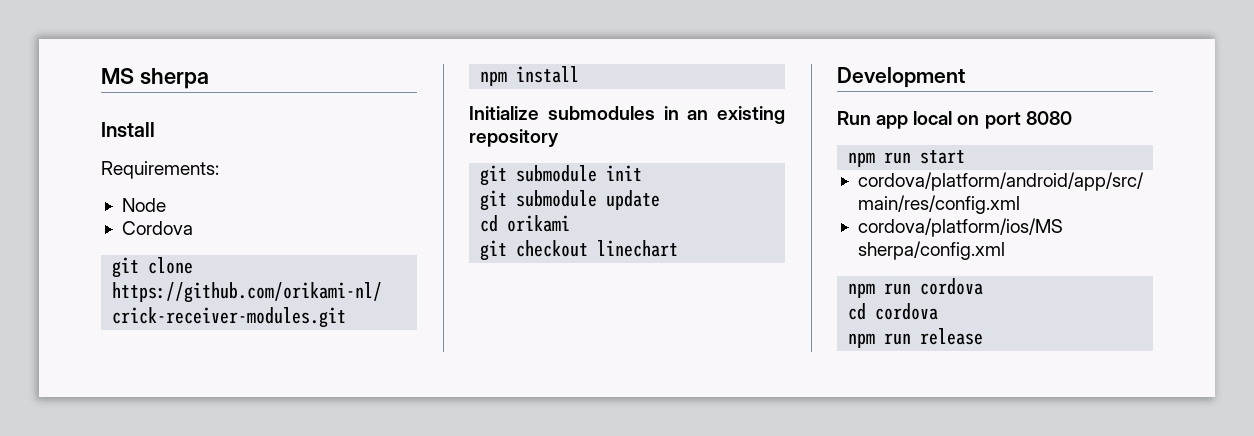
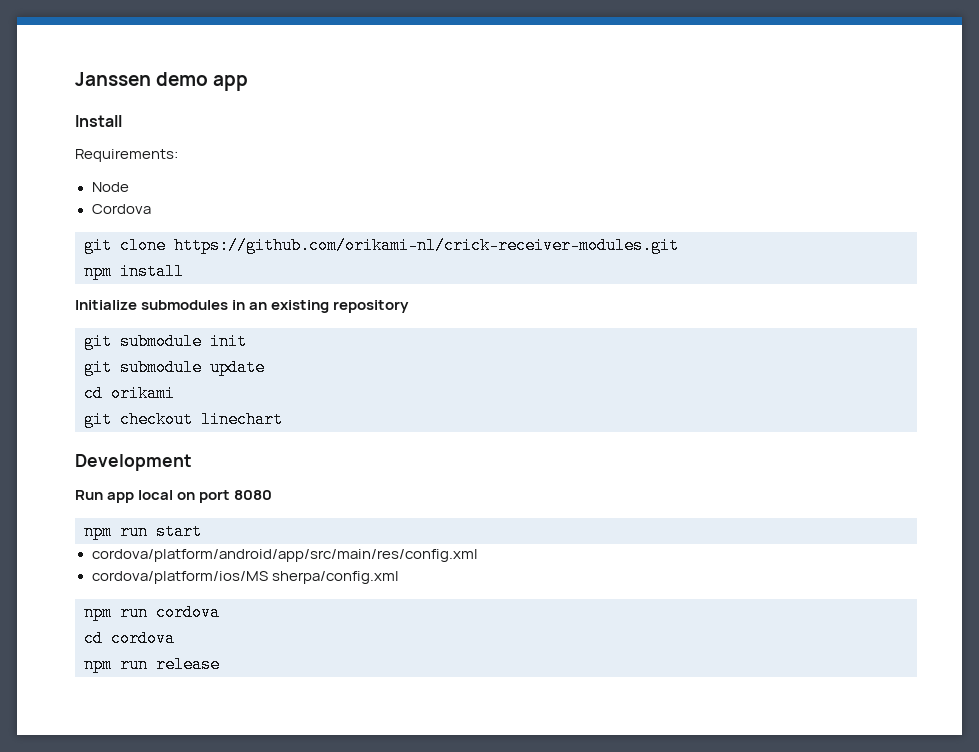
- MS sherpa
+ Janssen demo app

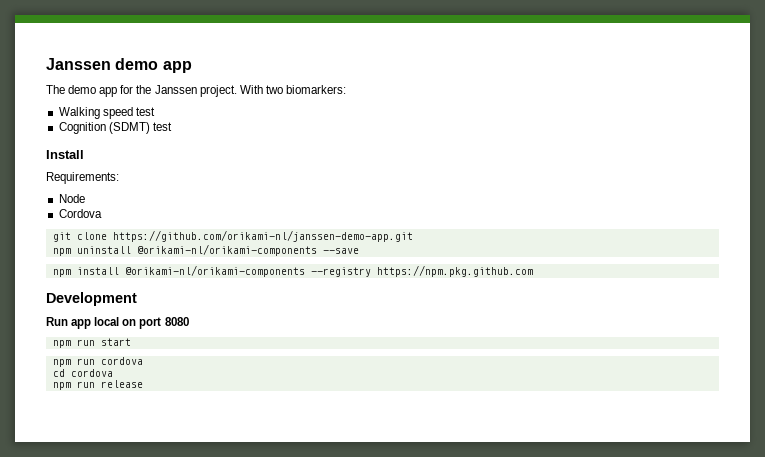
+ The demo app for the Janssen project. With two biomarkers:
+ Walking speed test
+ Cognition (SDMT) test
- git clone https://github.com/orikami-nl/crick-receiver-modules.git
- npm install
- Initialize submodules in an existing repository
- git submodule init
- git submodule update
- cd orikami
- git checkout linechart
+ git clone https://github.com/orikami-nl/janssen-demo-app.git
+ npm uninstall @orikami-nl/orikami-components --save
+ npm install @orikami-nl/orikami-components --registry https://npm.pkg.github.com
- cordova/platform/android/app/src/main/res/config.xml
- cordova/platform/ios/MS sherpa/config.xml

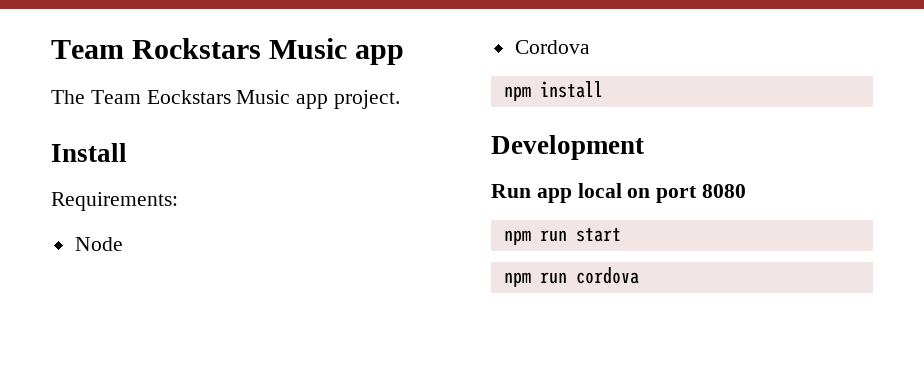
- Janssen demo app
+ Team Rockstars Music app
- The demo app for the Janssen project. With two biomarkers:
- Walking speed test
- Cognition (SDMT) test
+ The Team Eockstars Music app project.
  Install
  Requirements:
  Node
  Cordova
- git clone https://github.com/orikami-nl/janssen-demo-app.git
- npm uninstall @orikami-nl/orikami-components --save
- npm install @orikami-nl/orikami-components --registry https://npm.pkg.github.com
+ npm install
- cd cordova
- npm run release

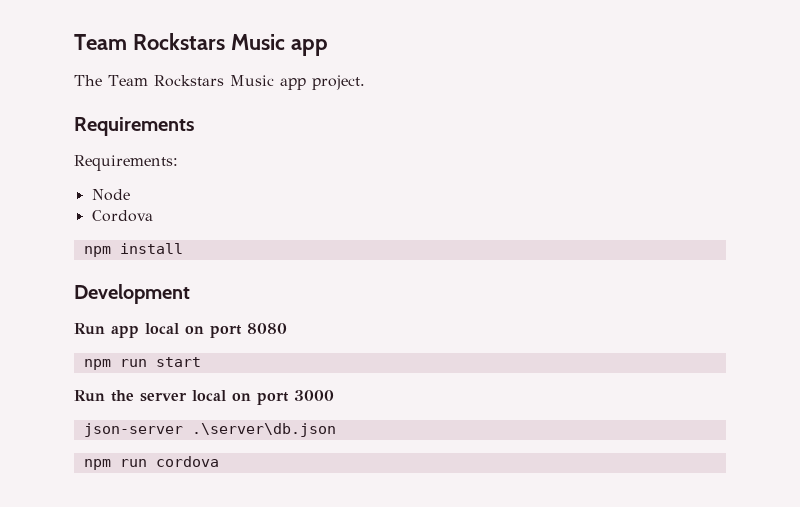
- The Team Eockstars Music app project.
+ The Team Rockstars Music app project.
- Install
+ Requirements
+ Run the server local on port 3000
+ json-server .\server\db.json

